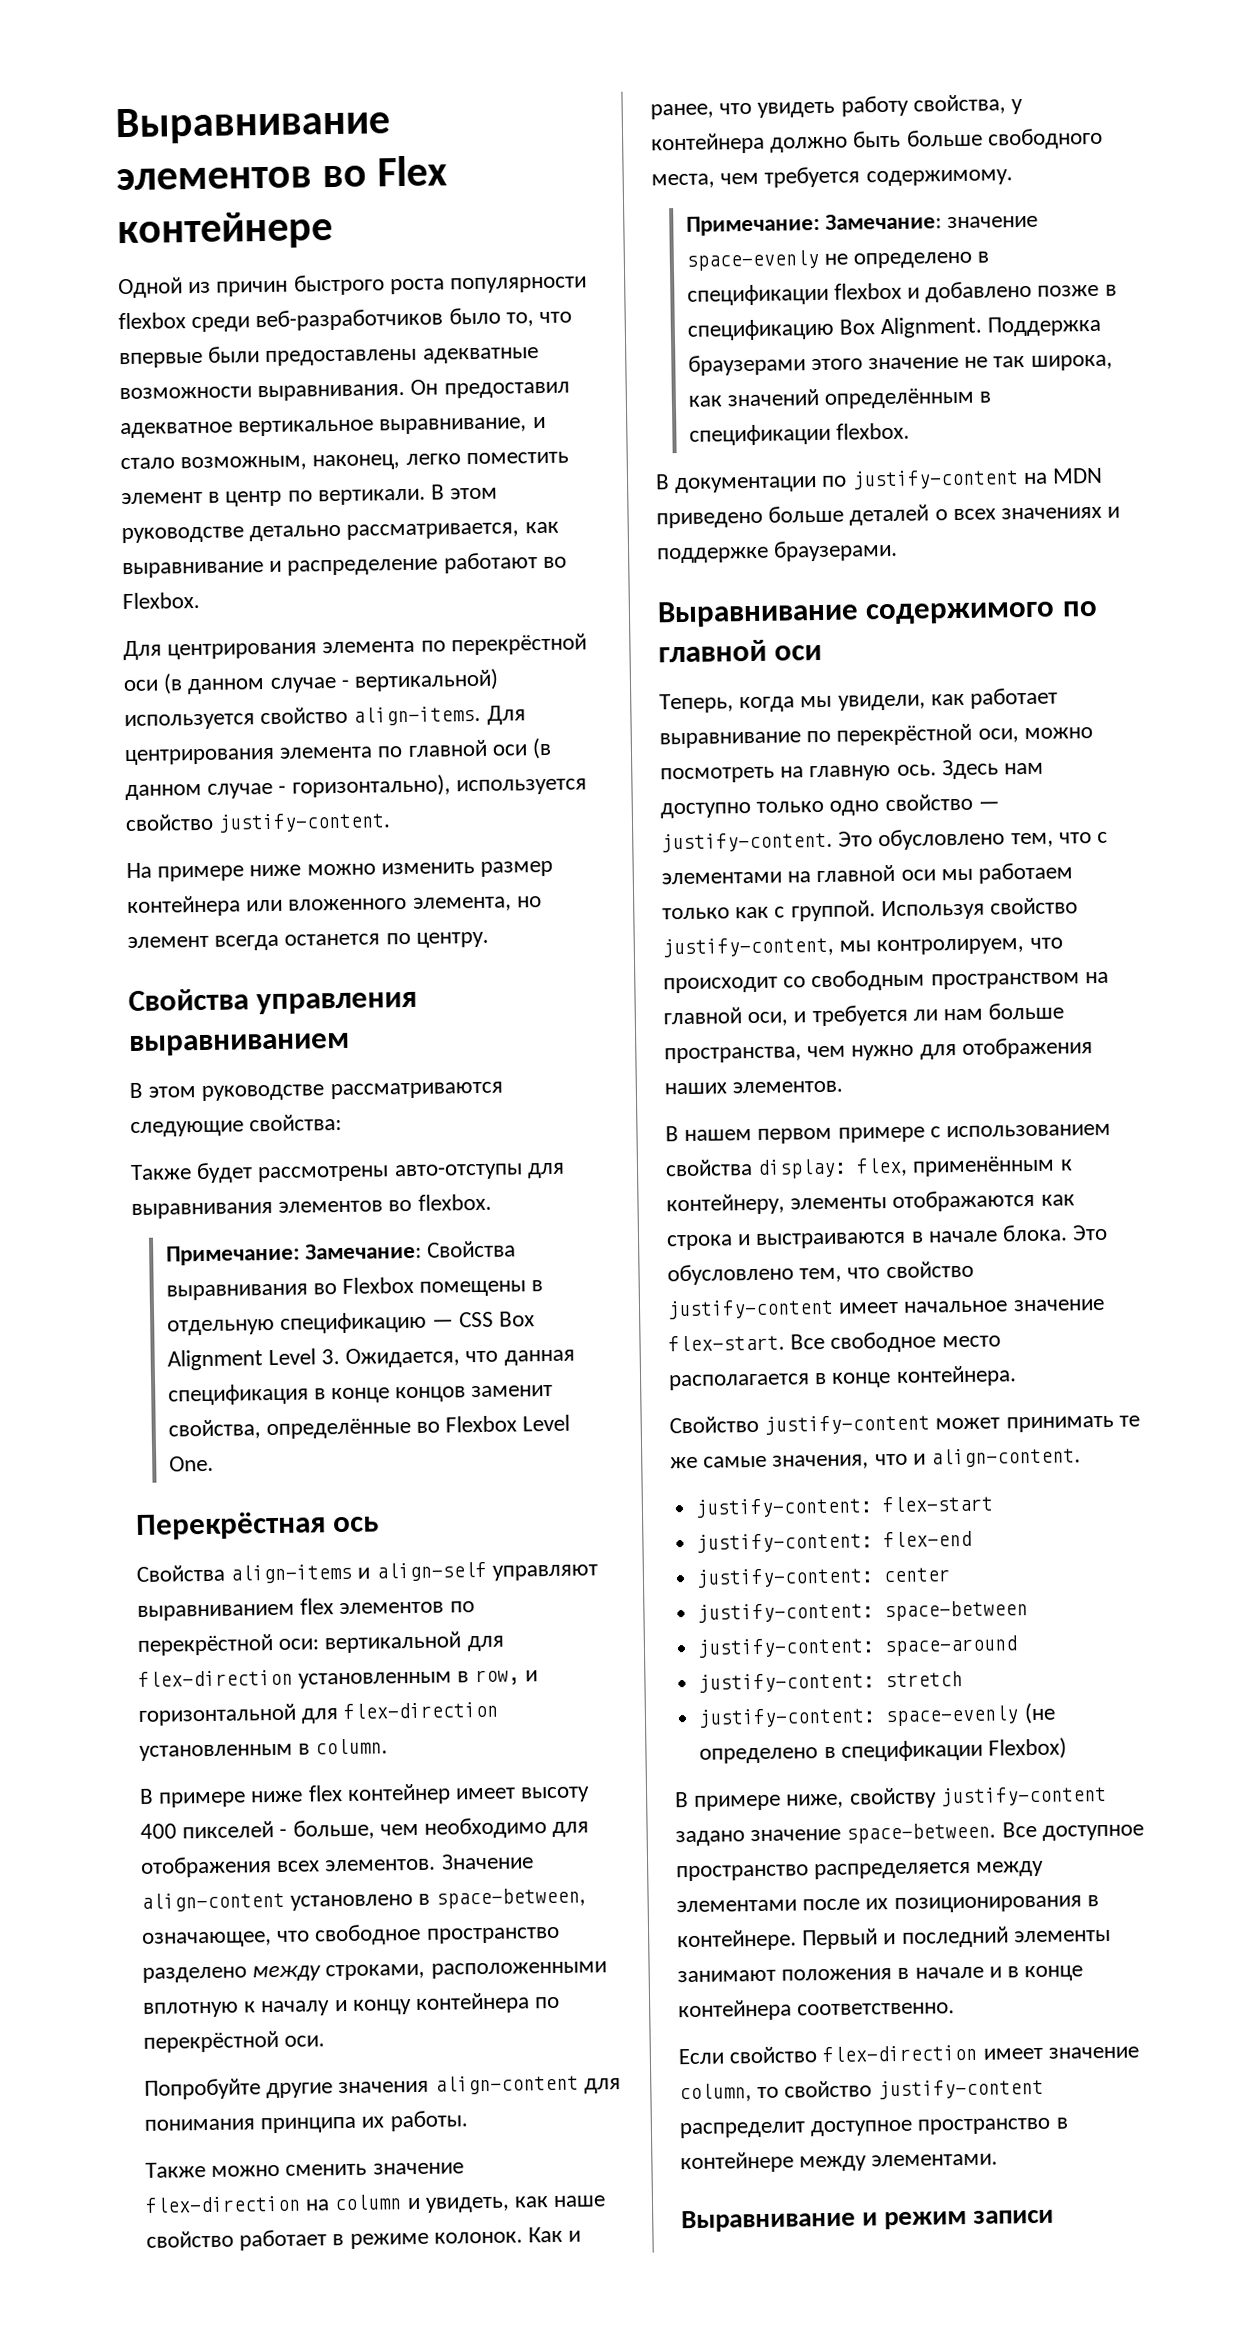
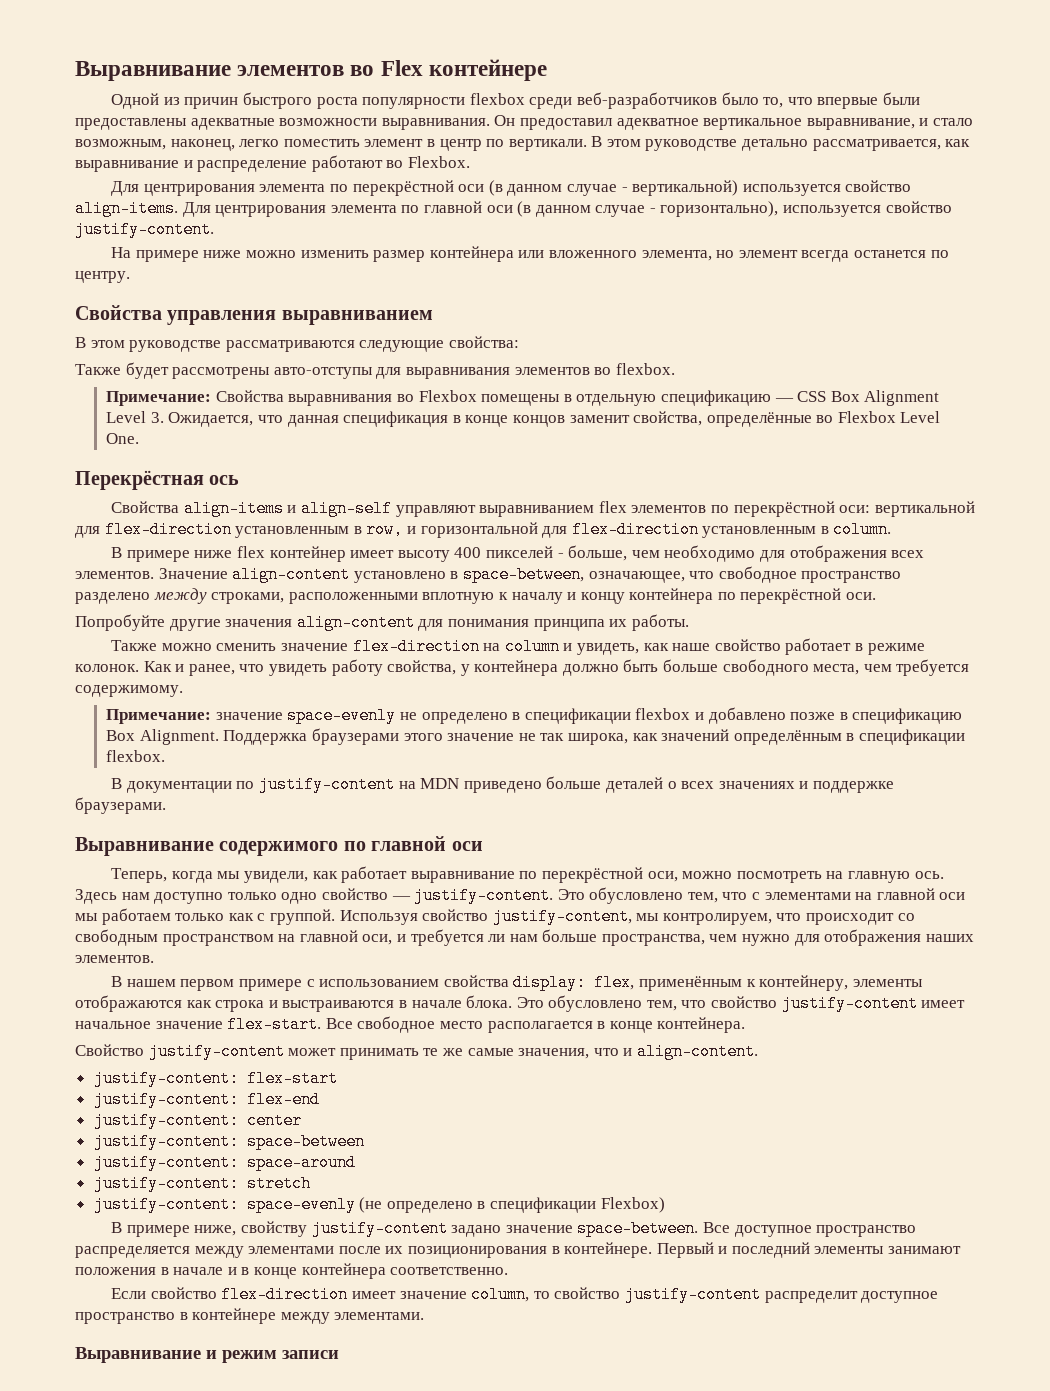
- Примечание: Замечание: Свойства выравнивания во Flexbox помещены в отдельную спецификацию — CSS Box Alignment Level 3. Ожидается, что данная спецификация в конце концов заменит свойства, определённые во Flexbox Level One.
+ Примечание: Свойства выравнивания во Flexbox помещены в отдельную спецификацию — CSS Box Alignment Level 3. Ожидается, что данная спецификация в конце концов заменит свойства, определённые во Flexbox Level One.
- Примечание: Замечание: значение space-evenly не определено в спецификации flexbox и добавлено позже в спецификацию Box Alignment.
+ Примечание: значение space-evenly не определено в спецификации flexbox и добавлено позже в спецификацию Box Alignment.

